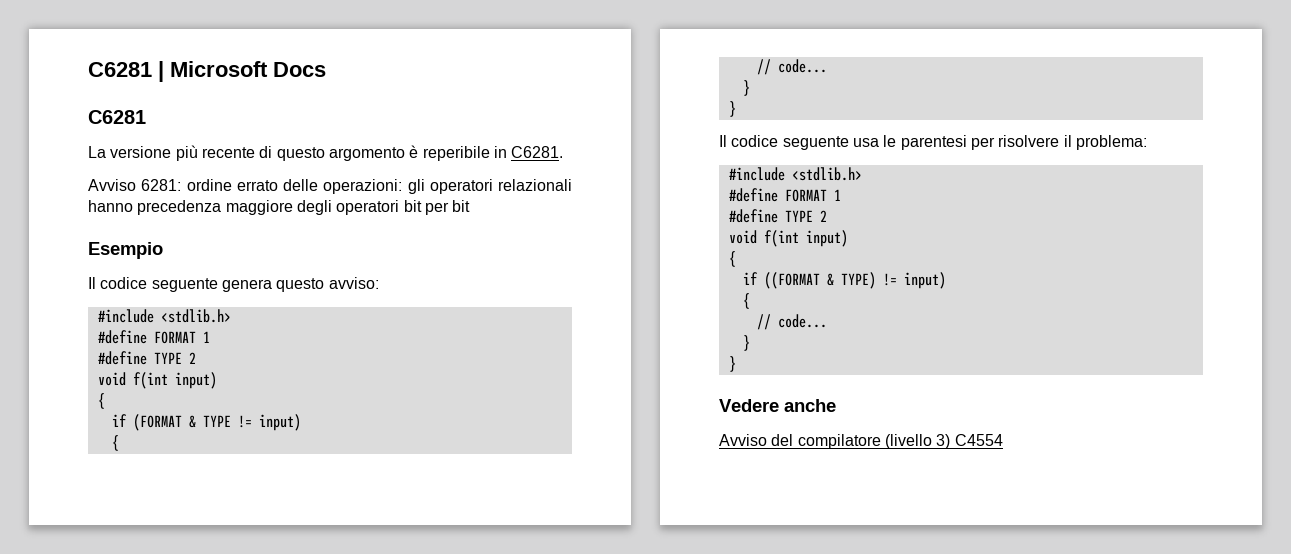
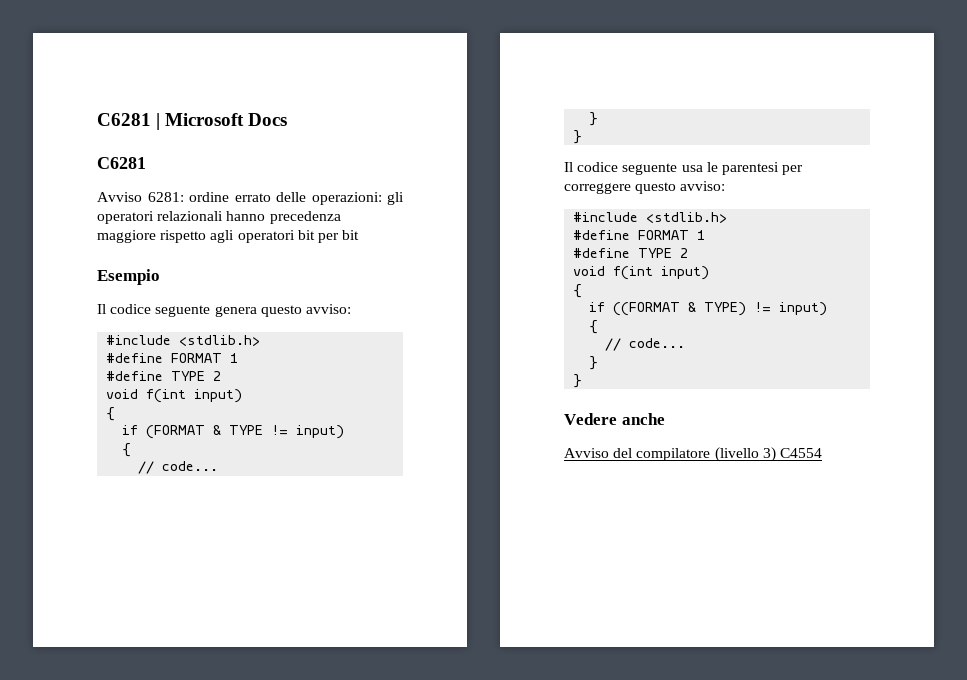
- La versione più recente di questo argomento è reperibile in C6281.
- Avviso 6281: ordine errato delle operazioni: gli operatori relazionali hanno precedenza maggiore degli operatori bit per bit
+ Avviso 6281: ordine errato delle operazioni: gli operatori relazionali hanno precedenza maggiore rispetto agli operatori bit per bit
- Il codice seguente usa le parentesi per risolvere il problema:
+ Il codice seguente usa le parentesi per correggere questo avviso:

